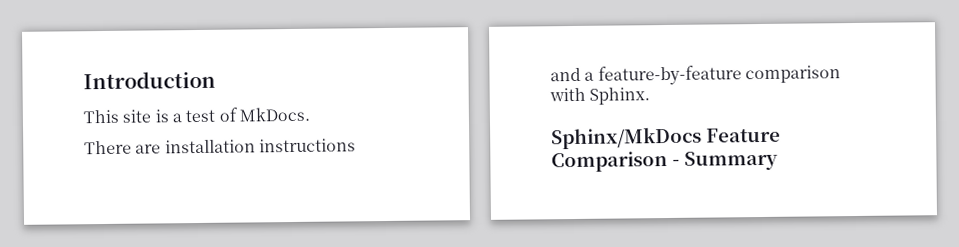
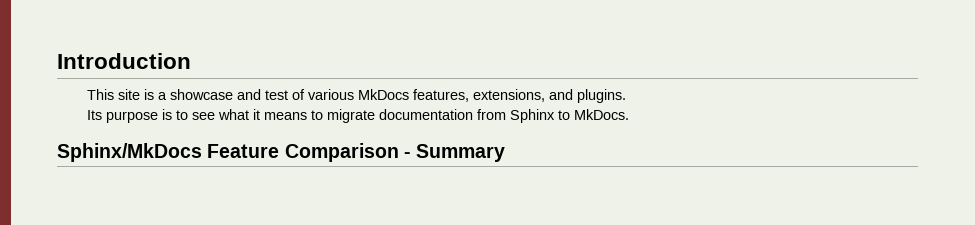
- This site is a test of MkDocs.
- There are installation instructions and a feature-by-feature comparison with Sphinx.
+ This site is a showcase and test of various MkDocs features, extensions, and plugins.
+ Its purpose is to see what it means to migrate documentation from Sphinx to MkDocs.

